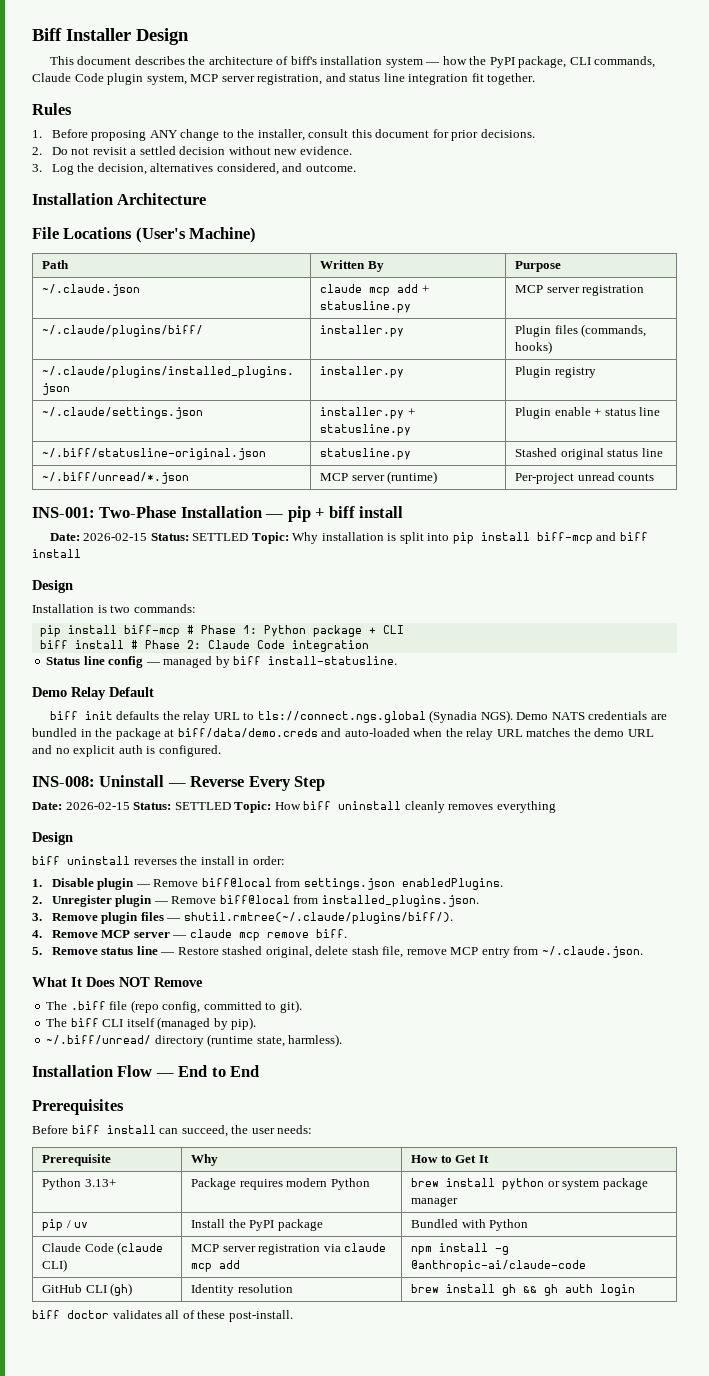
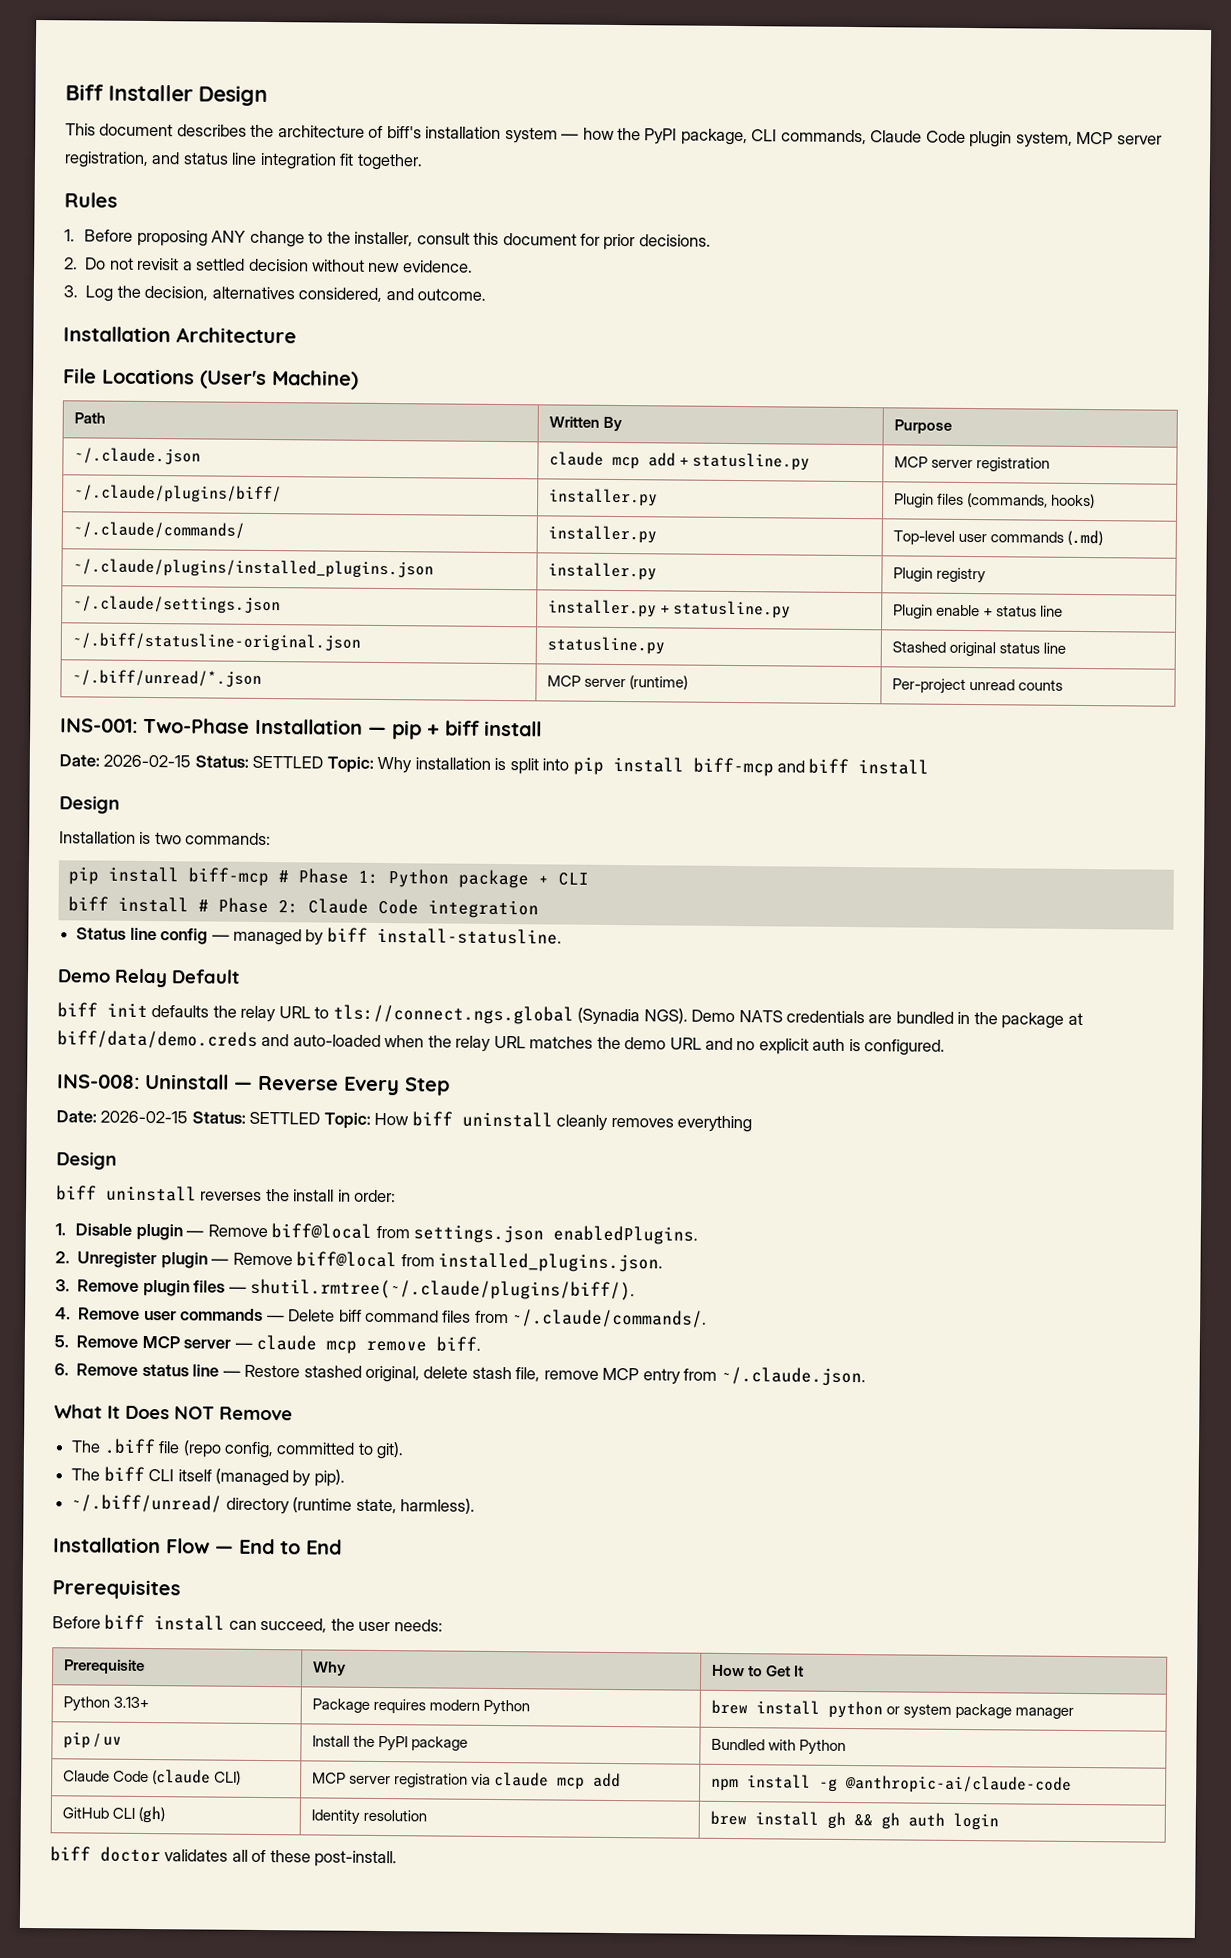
+ ~/.claude/commands/ | installer.py | Top-level user commands (.md)
- 4. Remove MCP server — claude mcp remove biff.
+ 4. Remove user commands — Delete biff command files from ~/.claude/commands/.
+ 5. Remove MCP server — claude mcp remove biff.
- 5. Remove status line — Restore stashed original, delete stash file, remove MCP entry from ~/.claude.json.
+ 6. Remove status line — Restore stashed original, delete stash file, remove MCP entry from ~/.claude.json.

